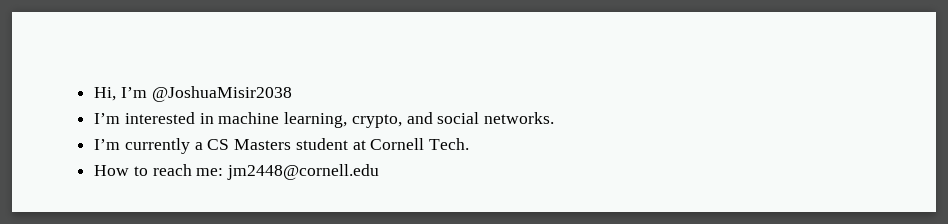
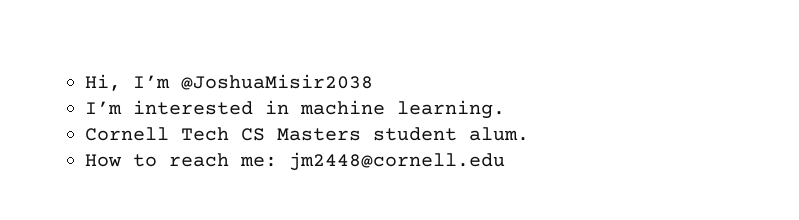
- I’m interested in machine learning, crypto, and social networks.
- I’m currently a CS Masters student at Cornell Tech.
+ I’m interested in machine learning.
+ Cornell Tech CS Masters student alum.

